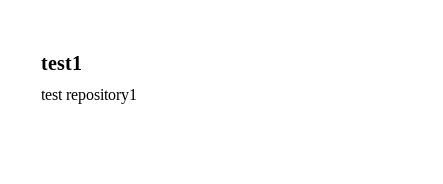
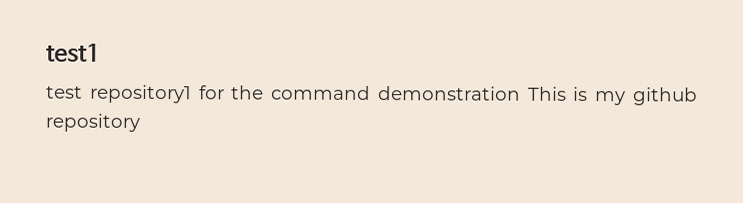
- test repository1
+ test repository1 for the command demonstration This is my github repository

